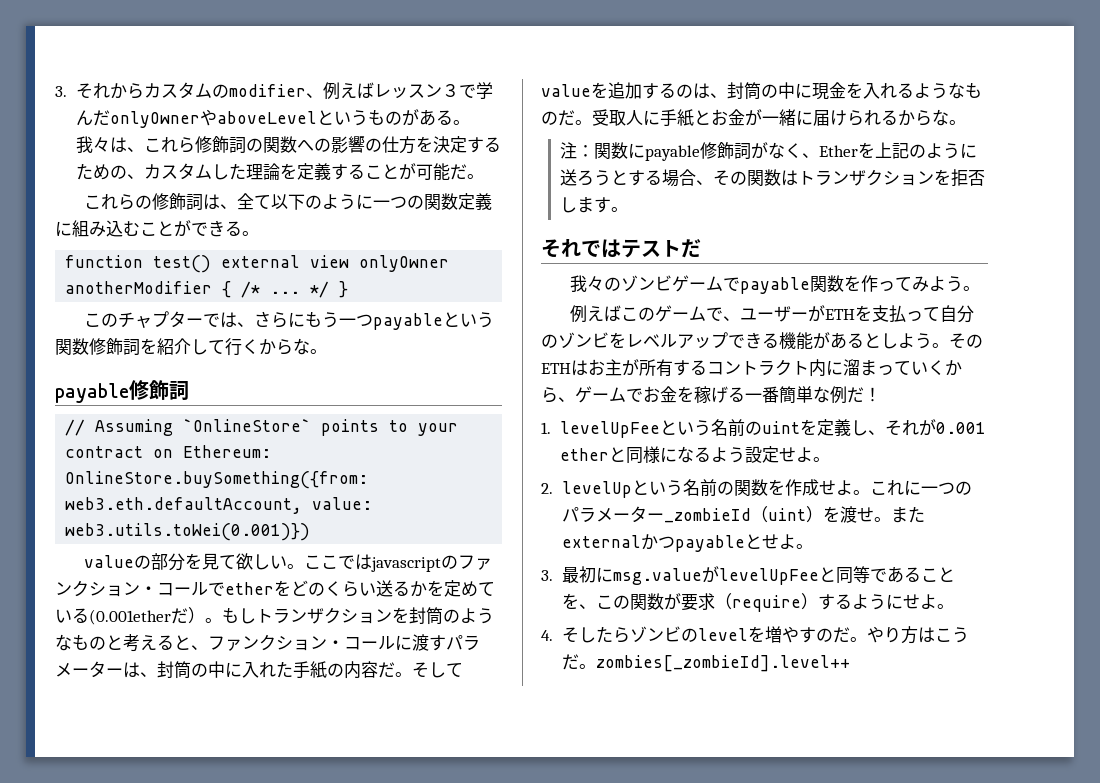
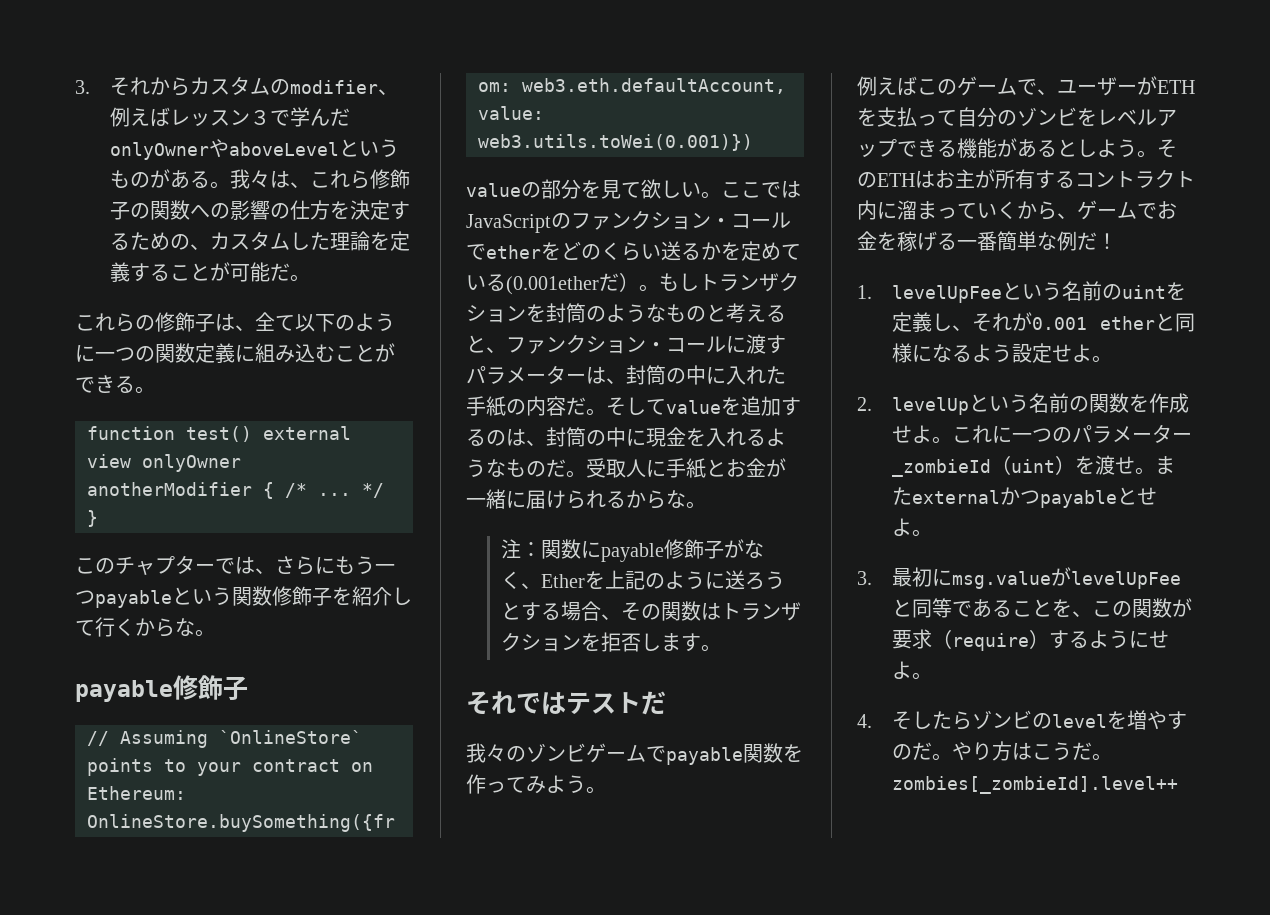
- 我々は、これら修飾詞の関数への影響の仕方を決定するための、カスタムした理論を定義することが可能だ。
+ 我々は、これら修飾子の関数への影響の仕方を決定するための、カスタムした理論を定義することが可能だ。
- これらの修飾詞は、全て以下のように一つの関数定義に組み込むことができる。
+ これらの修飾子は、全て以下のように一つの関数定義に組み込むことができる。
- このチャプターでは、さらにもう一つpayableという関数修飾詞を紹介して行くからな。
- payable修飾詞
+ このチャプターでは、さらにもう一つpayableという関数修飾子を紹介して行くからな。
+ payable修飾子
- ここではjavascriptのファンクション・コールでetherをどのくらい送るかを定めている(0.001etherだ）。
+ ここではJavaScriptのファンクション・コールでetherをどのくらい送るかを定めている(0.001etherだ）。
- 注：関数にpayable修飾詞がなく、Etherを上記のように送ろうとする場合、その関数はトランザクションを拒否します。
+ 注：関数にpayable修飾子がなく、Etherを上記のように送ろうとする場合、その関数はトランザクションを拒否します。

